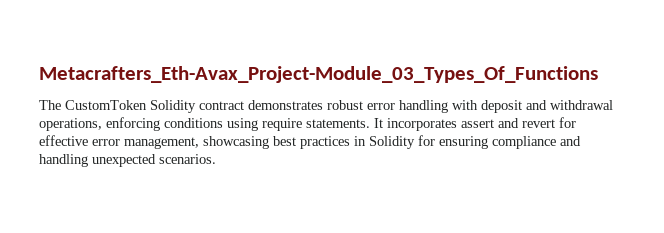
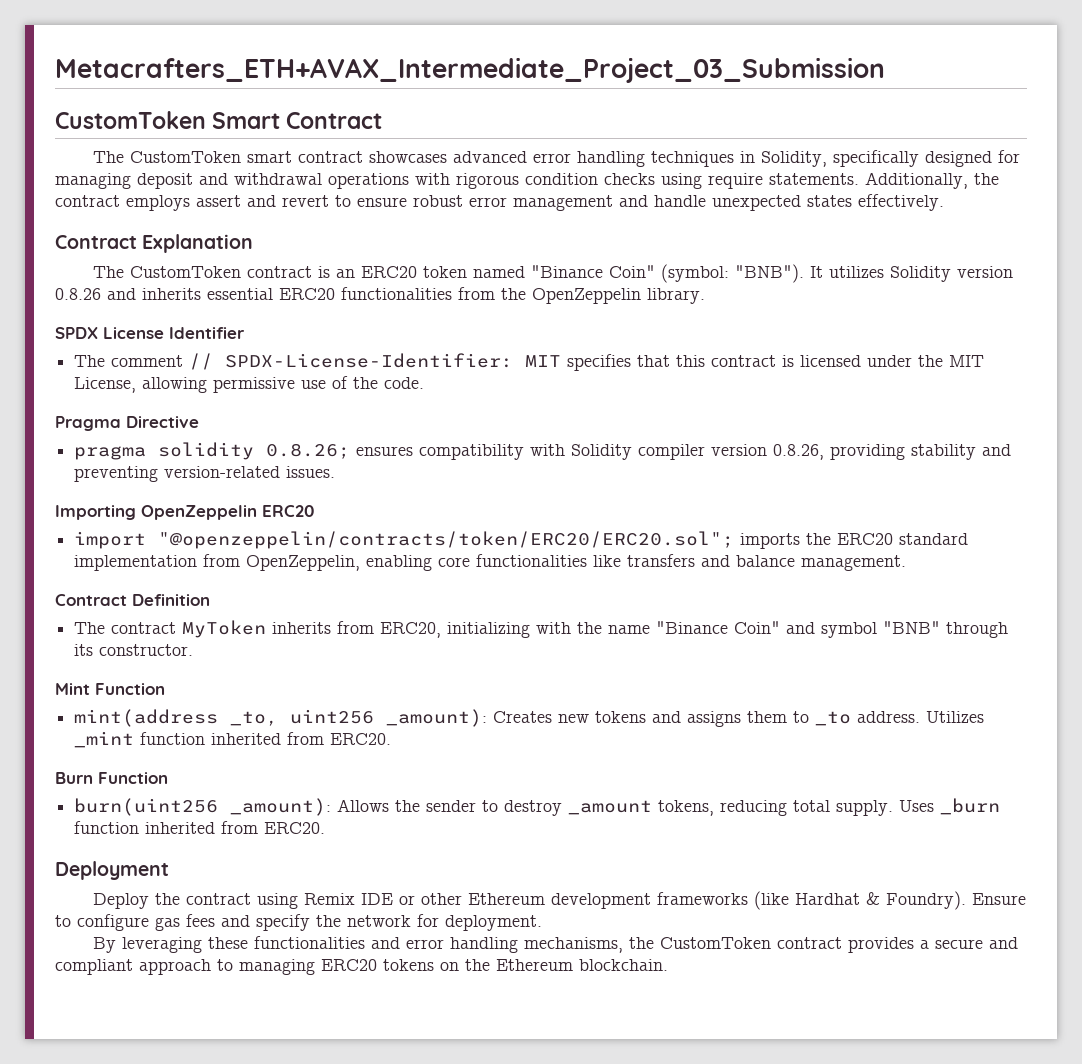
- Metacrafters_Eth-Avax_Project-Module_03_Types_Of_Functions
- The CustomToken Solidity contract demonstrates robust error handling with deposit and withdrawal operations, enforcing conditions using require statements. It incorporates assert and revert for effective error management, showcasing best practices in Solidity for ensuring compliance and handling unexpected scenarios.
+ Metacrafters_ETH+AVAX_Intermediate_Project_03_Submission
+ CustomToken Smart Contract
+ The CustomToken smart contract showcases advanced error handling techniques in Solidity, specifically designed for managing deposit and withdrawal operations with rigorous condition checks using require statements. Additionally, the contract employs assert and revert to ensure robust error management and handle unexpected states effectively.
+ Contract Explanation
+ The CustomToken contract is an ERC20 token named "Binance Coin" (symbol: "BNB"). It utilizes Solidity version 0.8.26 and inherits essential ERC20 functionalities from the OpenZeppelin library.
+ SPDX License Identifier
+ The comment // SPDX-License-Identifier: MIT specifies that this contract is licensed under the MIT License, allowing permissive use of the code.
+ Pragma Directive
+ pragma solidity 0.8.26; ensures compatibility with Solidity compiler version 0.8.26, providing stability and preventing version-related issues.
+ Importing OpenZeppelin ERC20
+ import "@openzeppelin/contracts/token/ERC20/ERC20.sol"; imports the ERC20 standard implementation from OpenZeppelin, enabling core functionalities like transfers and balance management.
+ Contract Definition
+ The contract MyToken inherits from ERC20, initializing with the name "Binance Coin" and symbol "BNB" through its constructor.
+ Mint Function
+ mint(address _to, uint256 _amount): Creates new tokens and assigns them to _to address. Utilizes _mint function inherited from ERC20.
+ Burn Function
+ burn(uint256 _amount): Allows the sender to destroy _amount tokens, reducing total supply. Uses _burn function inherited from ERC20.
+ Deployment
+ Deploy the contract using Remix IDE or other Ethereum development frameworks (like Hardhat & Foundry). Ensure to configure gas fees and specify the network for deployment.
+ By leveraging these functionalities and error handling mechanisms, the CustomToken contract provides a secure and compliant approach to managing ERC20 tokens on the Ethereum blockchain.

